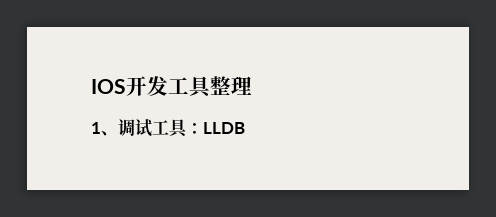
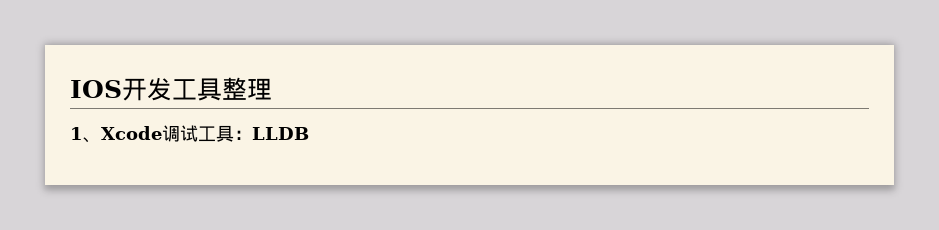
- 1、调试工具：LLDB
+ 1、Xcode调试工具：LLDB

